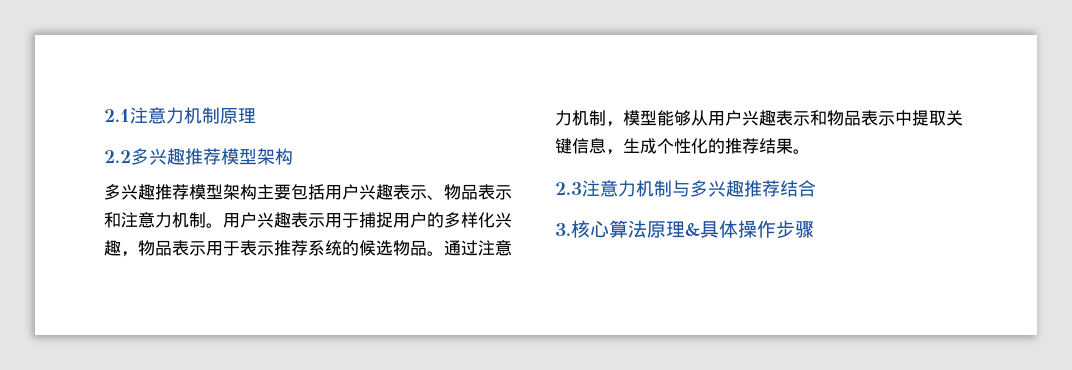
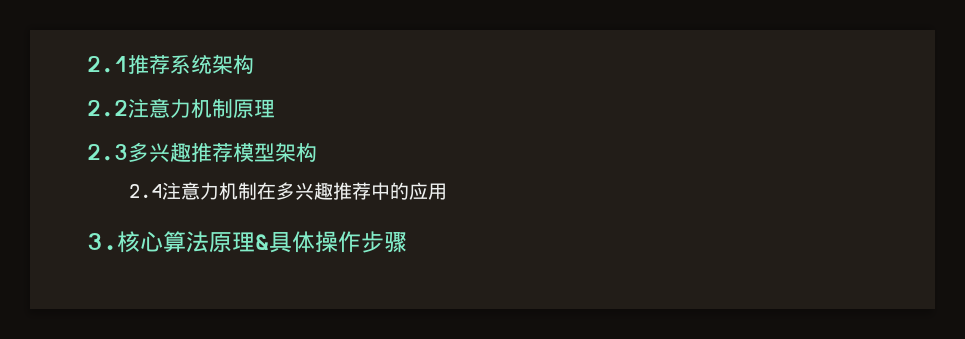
- 2.1注意力机制原理
+ 2.1推荐系统架构
+ 2.2注意力机制原理
- 2.2多兴趣推荐模型架构
+ 2.3多兴趣推荐模型架构
- 多兴趣推荐模型架构主要包括用户兴趣表示、物品表示和注意力机制。用户兴趣表示用于捕捉用户的多样化兴趣，物品表示用于表示推荐系统的候选物品。通过注意力机制，模型能够从用户兴趣表示和物品表示中提取关键信息，生成个性化的推荐结果。
- 2.3注意力机制与多兴趣推荐结合
+ 2.4注意力机制在多兴趣推荐中的应用

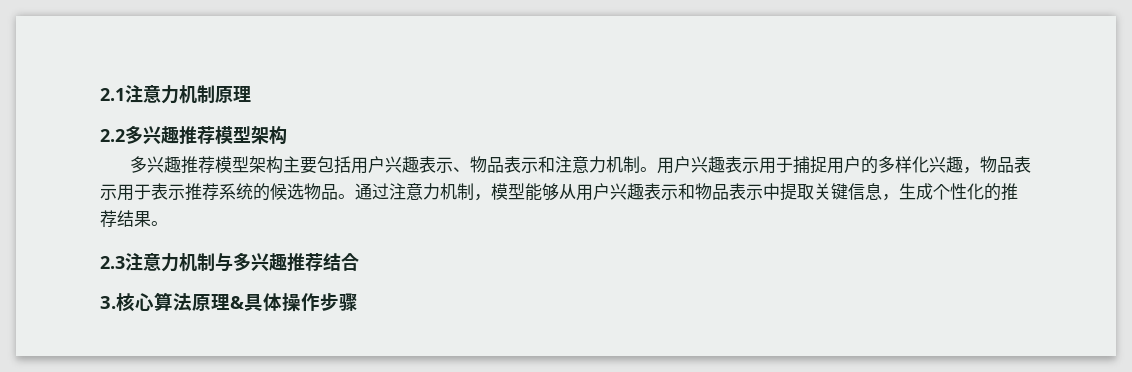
- 2.1推荐系统架构
- 2.2注意力机制原理
+ 2.1注意力机制原理
- 2.3多兴趣推荐模型架构
+ 2.2多兴趣推荐模型架构
- 2.4注意力机制在多兴趣推荐中的应用
+ 多兴趣推荐模型架构主要包括用户兴趣表示、物品表示和注意力机制。用户兴趣表示用于捕捉用户的多样化兴趣，物品表示用于表示推荐系统的候选物品。通过注意力机制，模型能够从用户兴趣表示和物品表示中提取关键信息，生成个性化的推荐结果。
+ 2.3注意力机制与多兴趣推荐结合

